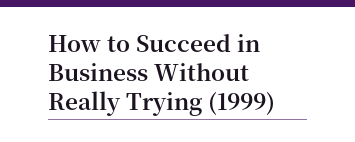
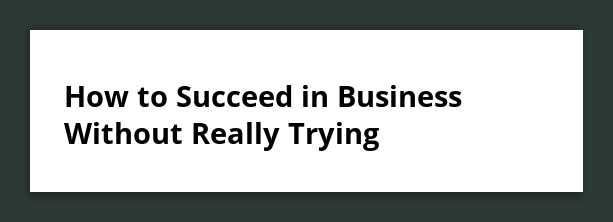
- How to Succeed in Business Without Really Trying (1999)
+ How to Succeed in Business Without Really Trying

